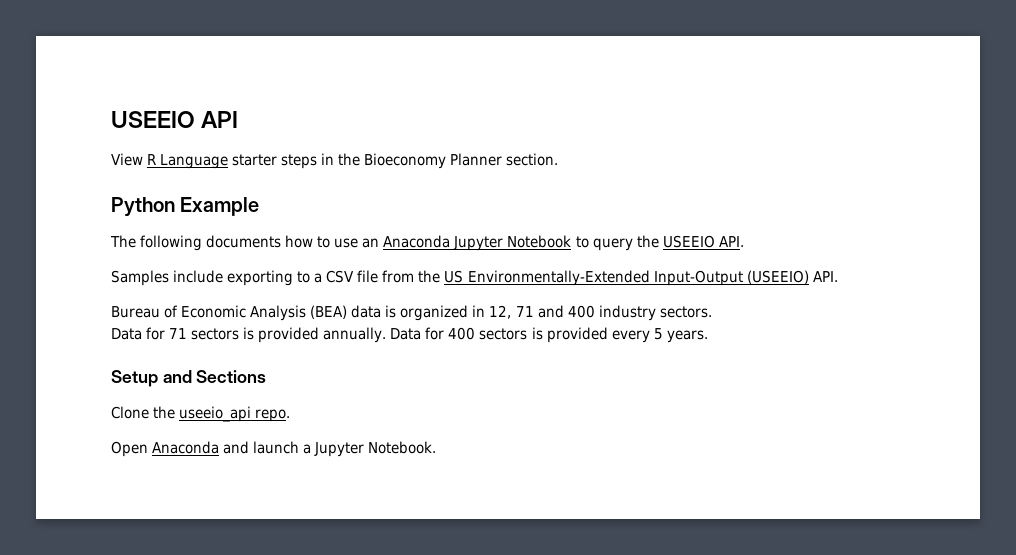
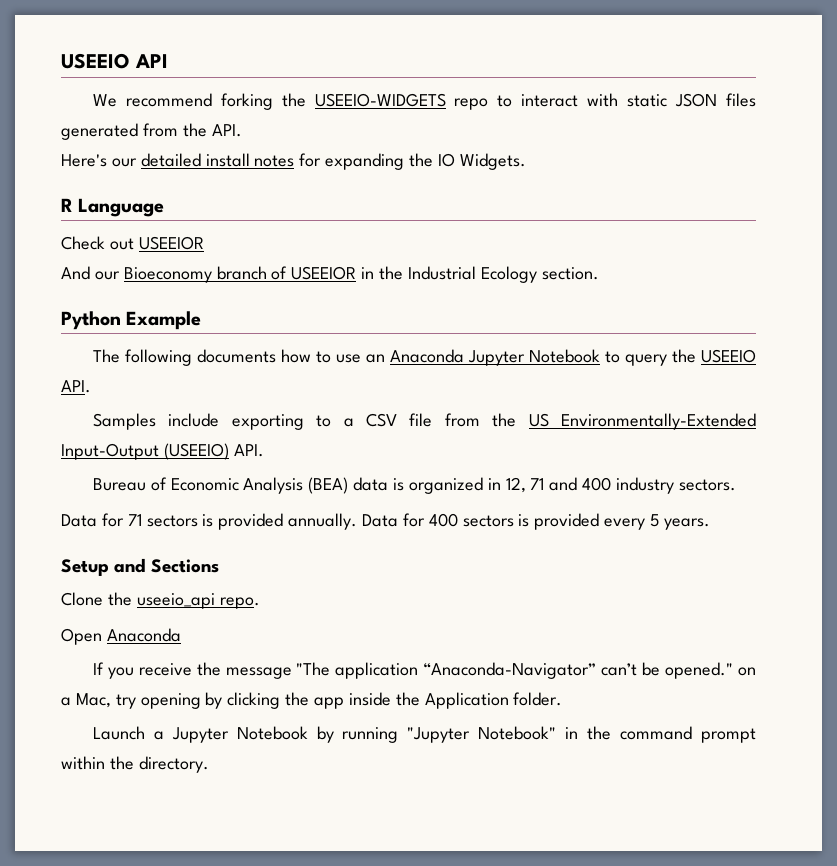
- View R Language starter steps in the Bioeconomy Planner section.
+ We recommend forking the USEEIO-WIDGETS repo to interact with static JSON files generated from the API.
+ Here's our detailed install notes for expanding the IO Widgets.
+ R Language
+ Check out USEEIOR
+ And our Bioeconomy branch of USEEIOR in the Industrial Ecology section.
- Open Anaconda and launch a Jupyter Notebook.
+ Open Anaconda
+ If you receive the message "The application “Anaconda-Navigator” can’t be opened." on a Mac, try opening by clicking the app inside the Application folder.
+ Launch a Jupyter Notebook by running "Jupyter Notebook" in the command prompt within the directory.

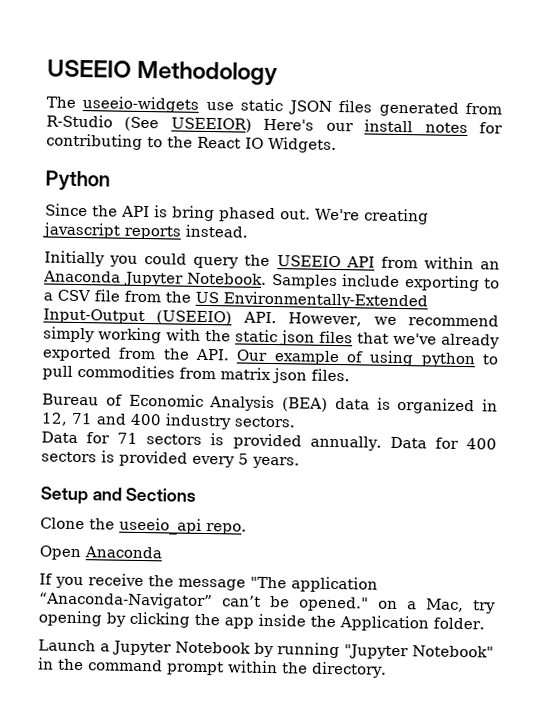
- USEEIO API
- We recommend forking the USEEIO-WIDGETS repo to interact with static JSON files generated from the API.
- Here's our detailed install notes for expanding the IO Widgets.
- R Language
- Check out USEEIOR
- And our Bioeconomy branch of USEEIOR in the Industrial Ecology section.
- Python Example
- The following documents how to use an Anaconda Jupyter Notebook to query the USEEIO API.
- Samples include exporting to a CSV file from the US Environmentally-Extended Input-Output (USEEIO) API.
+ USEEIO Methodology
+ The useeio-widgets use static JSON files generated from R-Studio (See USEEIOR) Here's our install notes for contributing to the React IO Widgets.
+ Python
+ Since the API is bring phased out. We're creating javascript reports instead.
+ Initially you could query the USEEIO API from within an Anaconda Jupyter Notebook. Samples include exporting to a CSV file from the US Environmentally-Extended Input-Output (USEEIO) API. However, we recommend simply working with the static json files that we've already exported from the API. Our example of using python to pull commodities from matrix json files.

